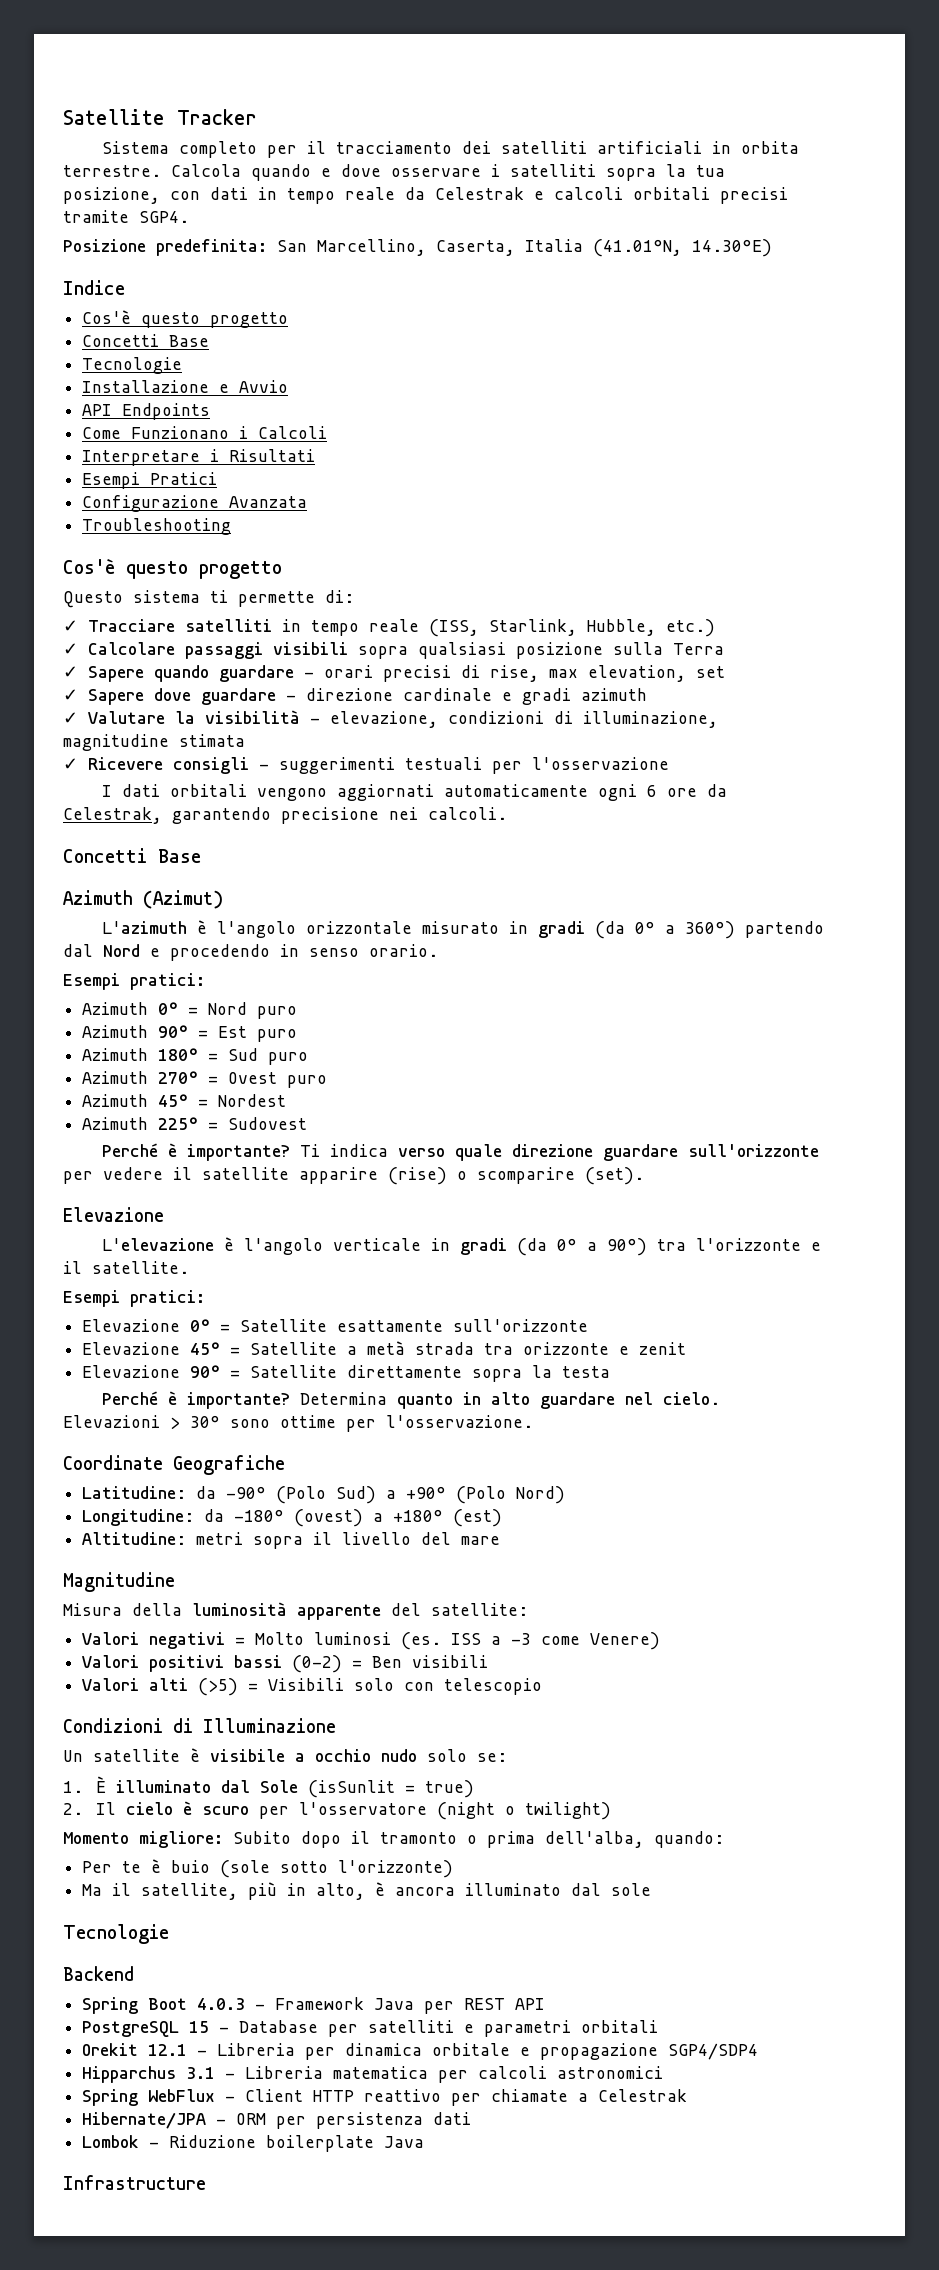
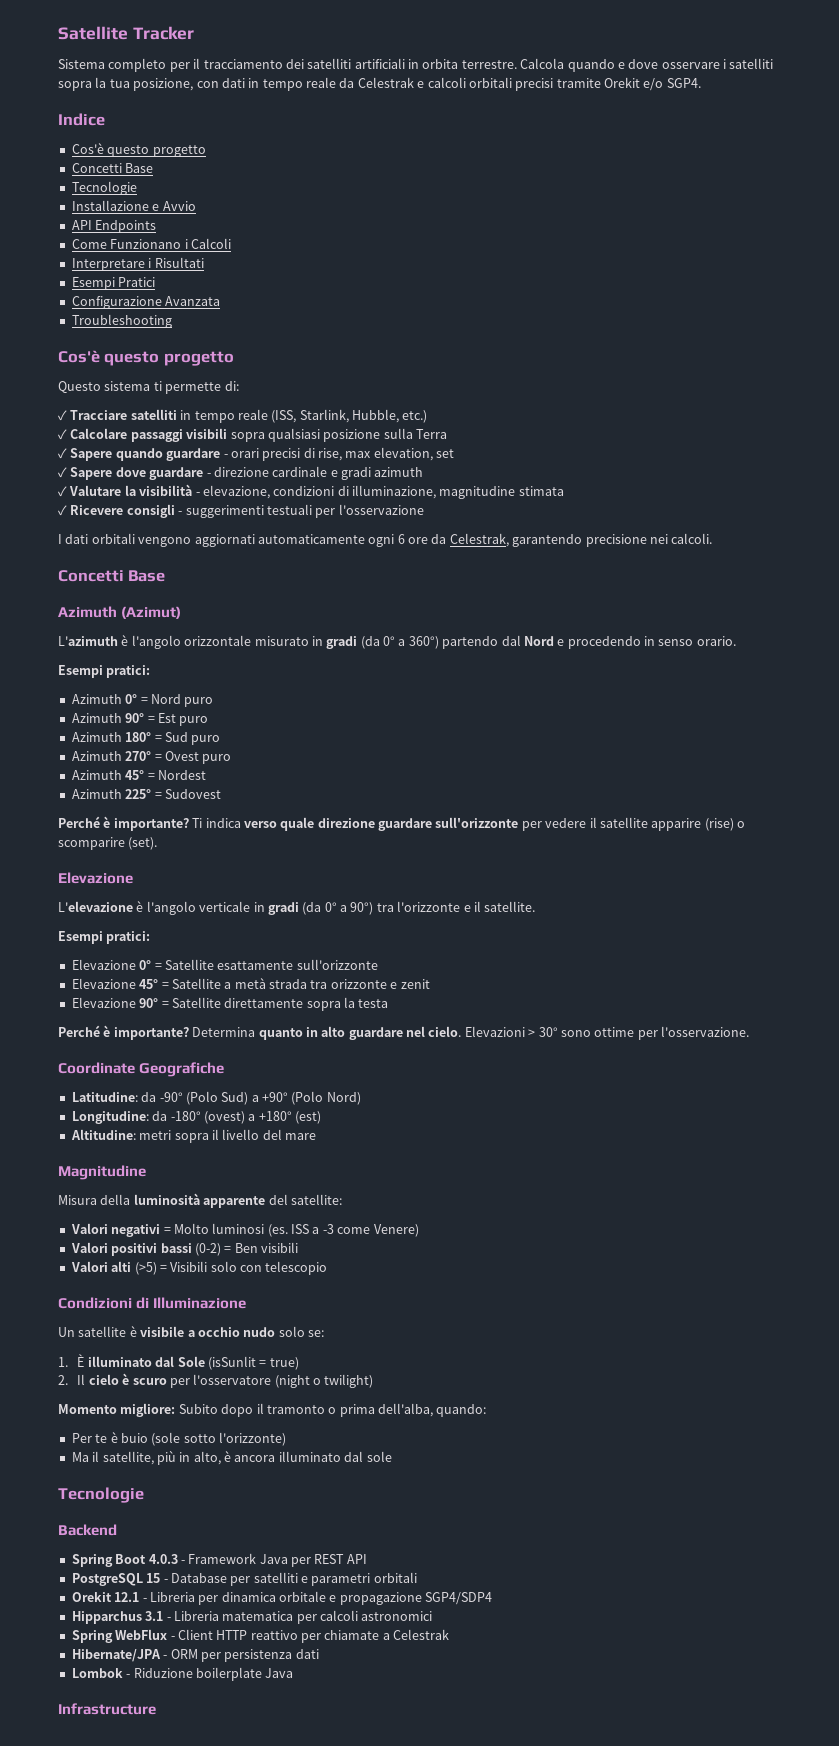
- Calcola quando e dove osservare i satelliti sopra la tua posizione, con dati in tempo reale da Celestrak e calcoli orbitali precisi tramite SGP4.
+ Calcola quando e dove osservare i satelliti sopra la tua posizione, con dati in tempo reale da Celestrak e calcoli orbitali precisi tramite Orekit e/o SGP4.
- Posizione predefinita: San Marcellino, Caserta, Italia (41.01°N, 14.30°E)

